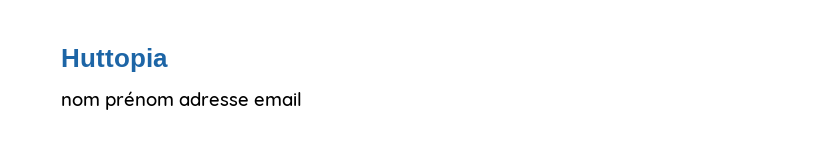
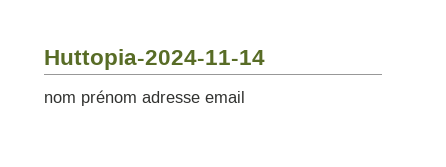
- Huttopia
+ Huttopia-2024-11-14

